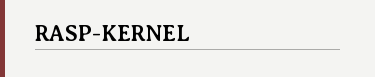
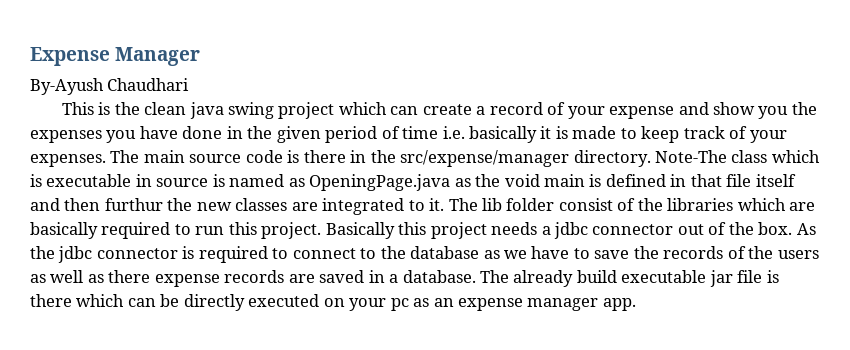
- RASP-KERNEL
+ Expense Manager
+ By-Ayush Chaudhari
+ This is the clean java swing project which can create a record of your expense and show you the expenses you have done in the given period of time i.e. basically it is made to keep track of your expenses. The main source code is there in the src/expense/manager directory. Note-The class which is executable in source is named as OpeningPage.java as the void main is defined in that file itself and then furthur the new classes are integrated to it. The lib folder consist of the libraries which are basically required to run this project. Basically this project needs a jdbc connector out of the box. As the jdbc connector is required to connect to the database as we have to save the records of the users as well as there expense records are saved in a database. The already build executable jar file is there which can be directly executed on your pc as an expense manager app.

